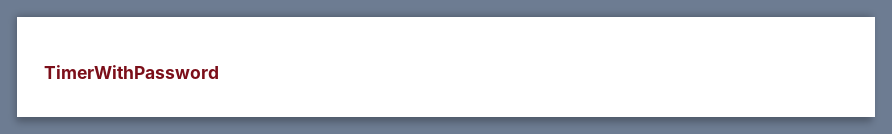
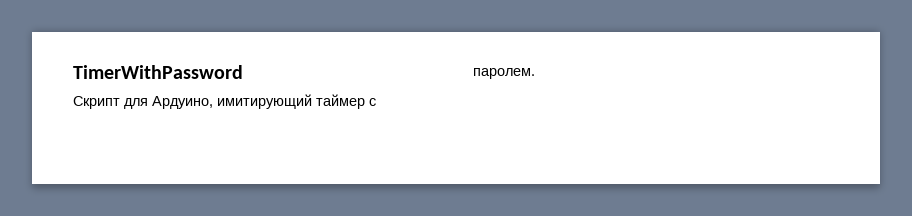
+ Скрипт для Ардуино, имитирующий таймер с паролем.

